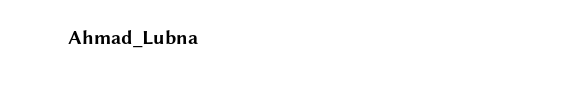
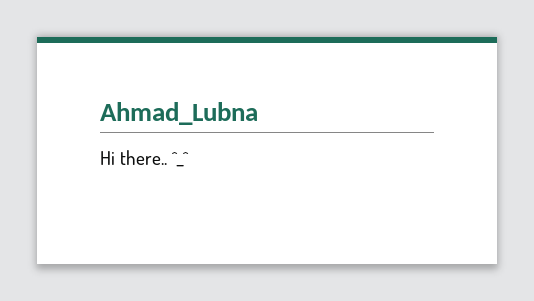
+ Hi there.. ^_^

